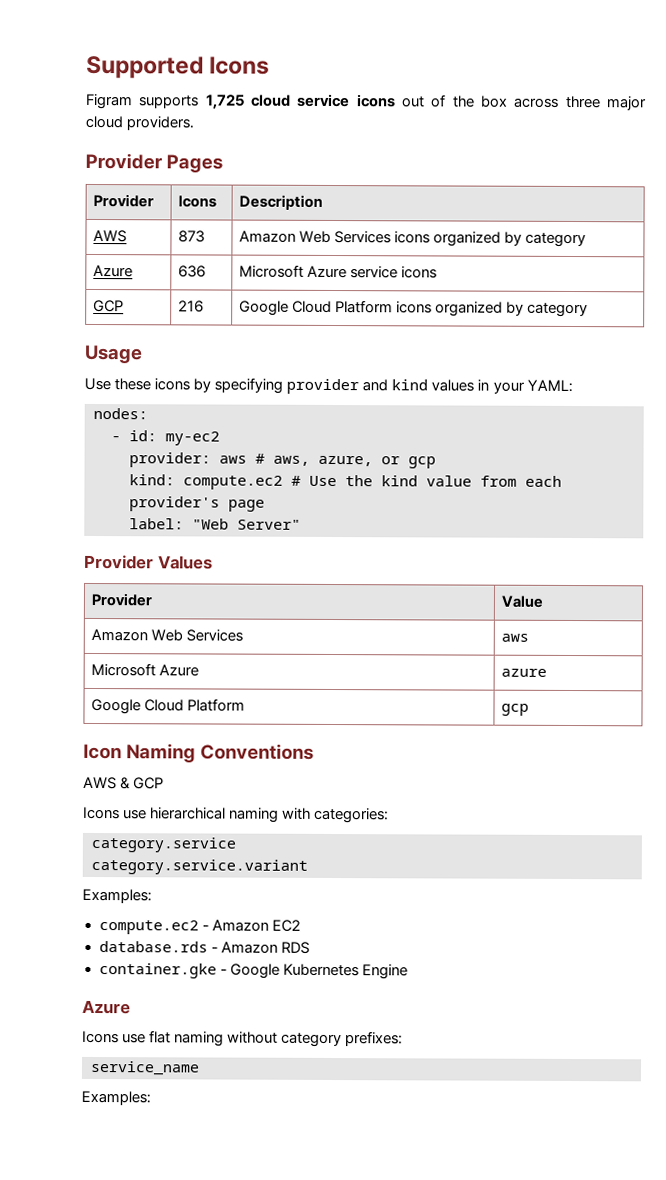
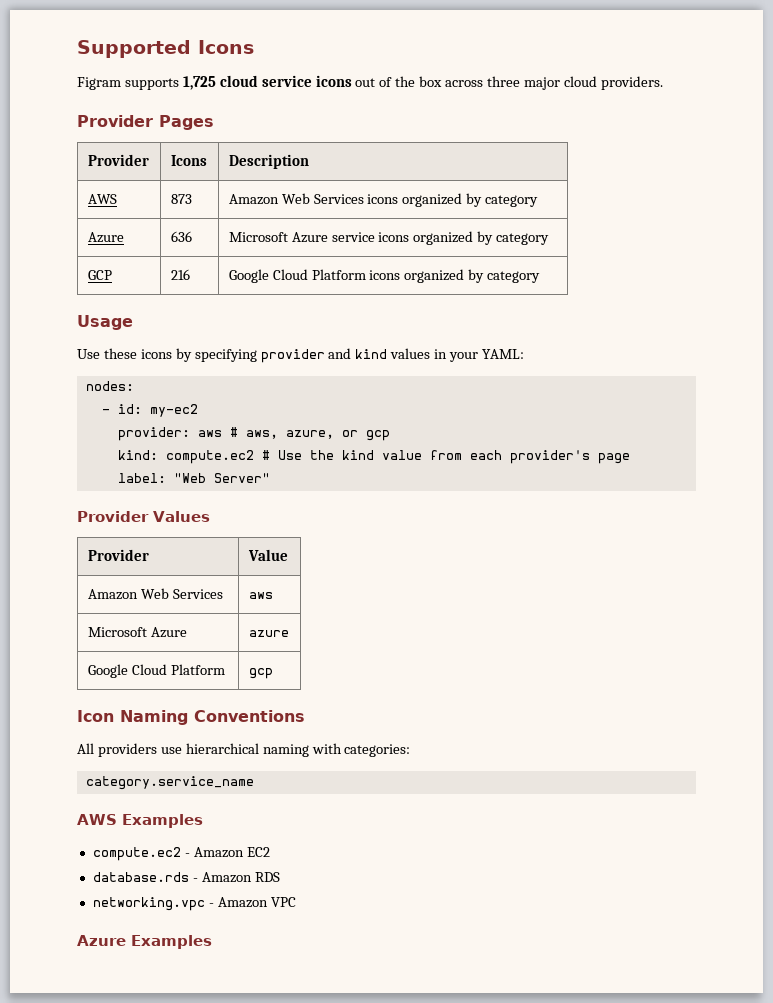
- Azure | 636 | Microsoft Azure service icons
+ Azure | 636 | Microsoft Azure service icons organized by category
- AWS & GCP
- Icons use hierarchical naming with categories:
+ All providers use hierarchical naming with categories:
- category.service
- category.service.variant
- Examples:
+ category.service_name
+ AWS Examples
- container.gke - Google Kubernetes Engine
- Azure
- Icons use flat naming without category prefixes:
- service_name
- Examples:
+ networking.vpc - Amazon VPC
+ Azure Examples

